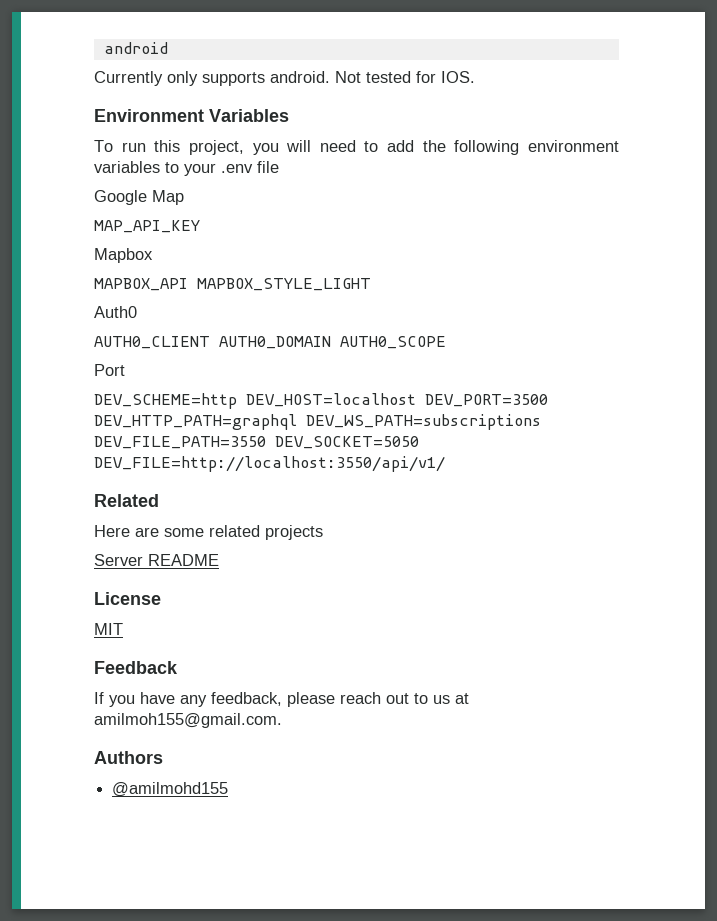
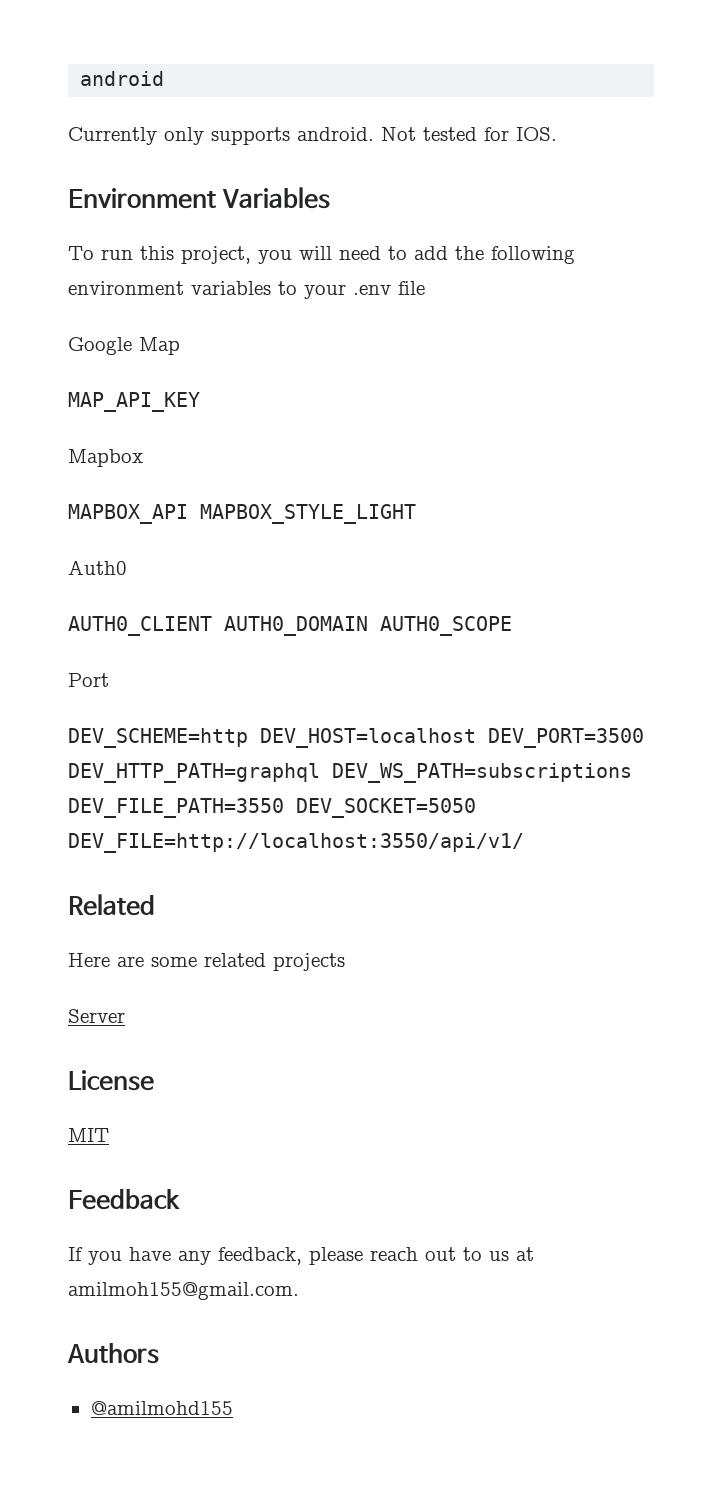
- Server README
+ Server

